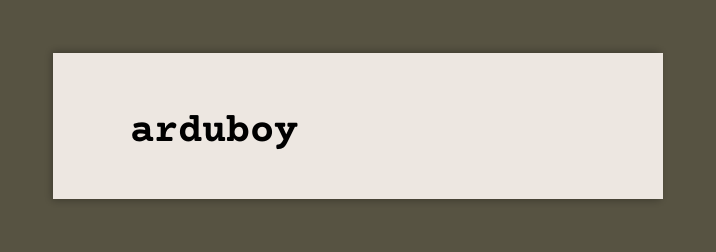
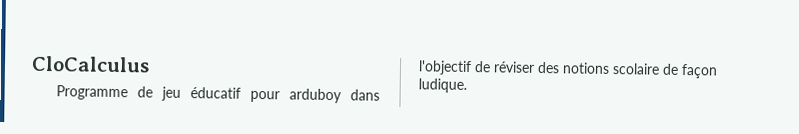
- arduboy
+ CloCalculus
+ Programme de jeu éducatif pour arduboy dans l'objectif de réviser des notions scolaire de façon ludique.

